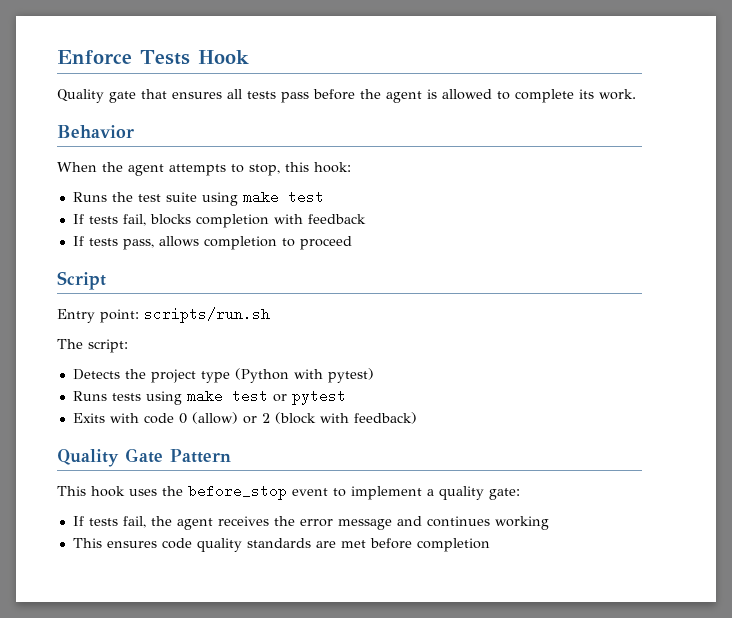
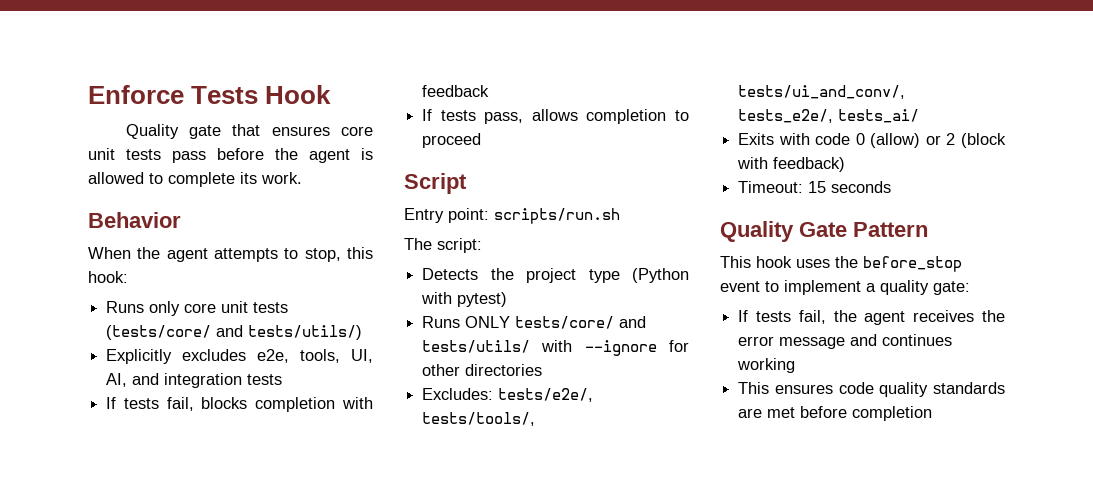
- Quality gate that ensures all tests pass before the agent is allowed to complete its work.
+ Quality gate that ensures core unit tests pass before the agent is allowed to complete its work.
- Runs the test suite using make test
+ Runs only core unit tests (tests/core/ and tests/utils/)
+ Explicitly excludes e2e, tools, UI, AI, and integration tests
- Runs tests using make test or pytest
+ Runs ONLY tests/core/ and tests/utils/ with --ignore for other directories
+ Excludes: tests/e2e/, tests/tools/, tests/ui_and_conv/, tests_e2e/, tests_ai/
+ Timeout: 15 seconds

